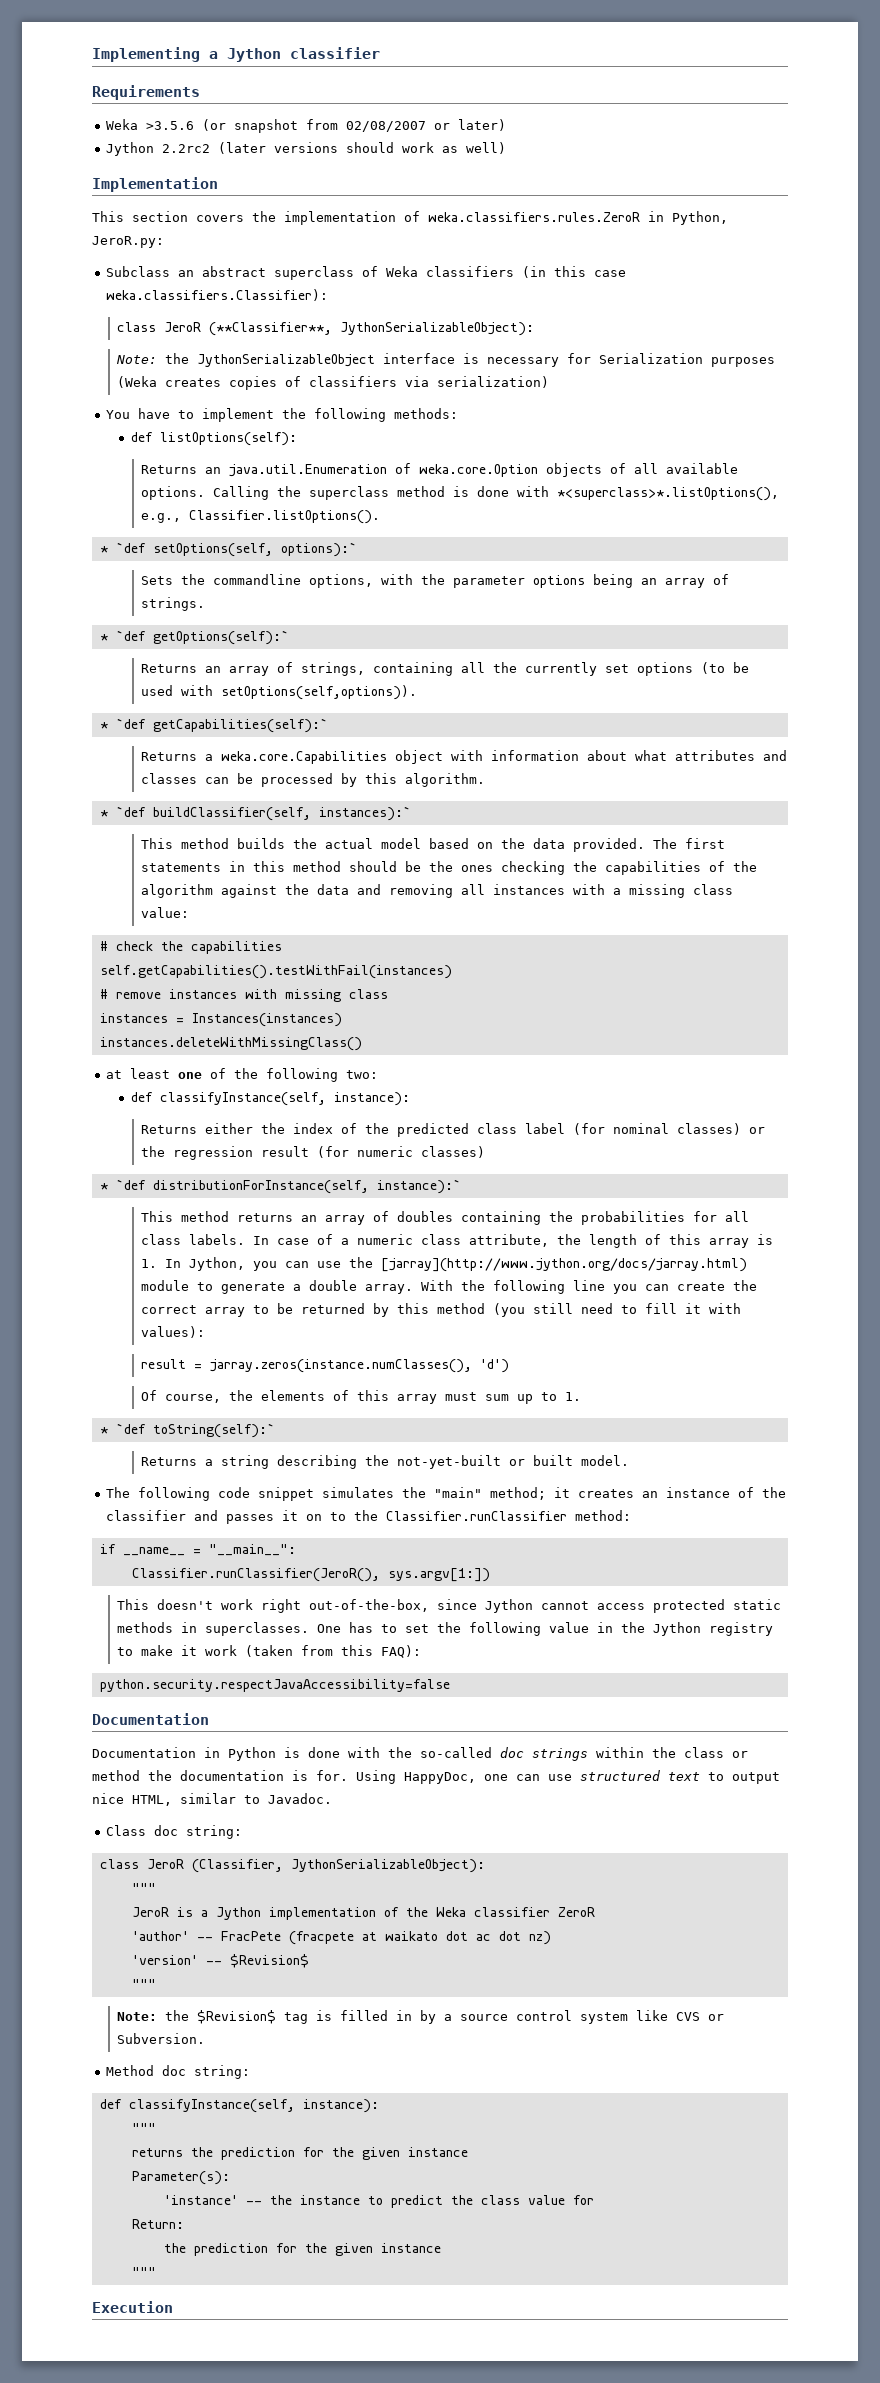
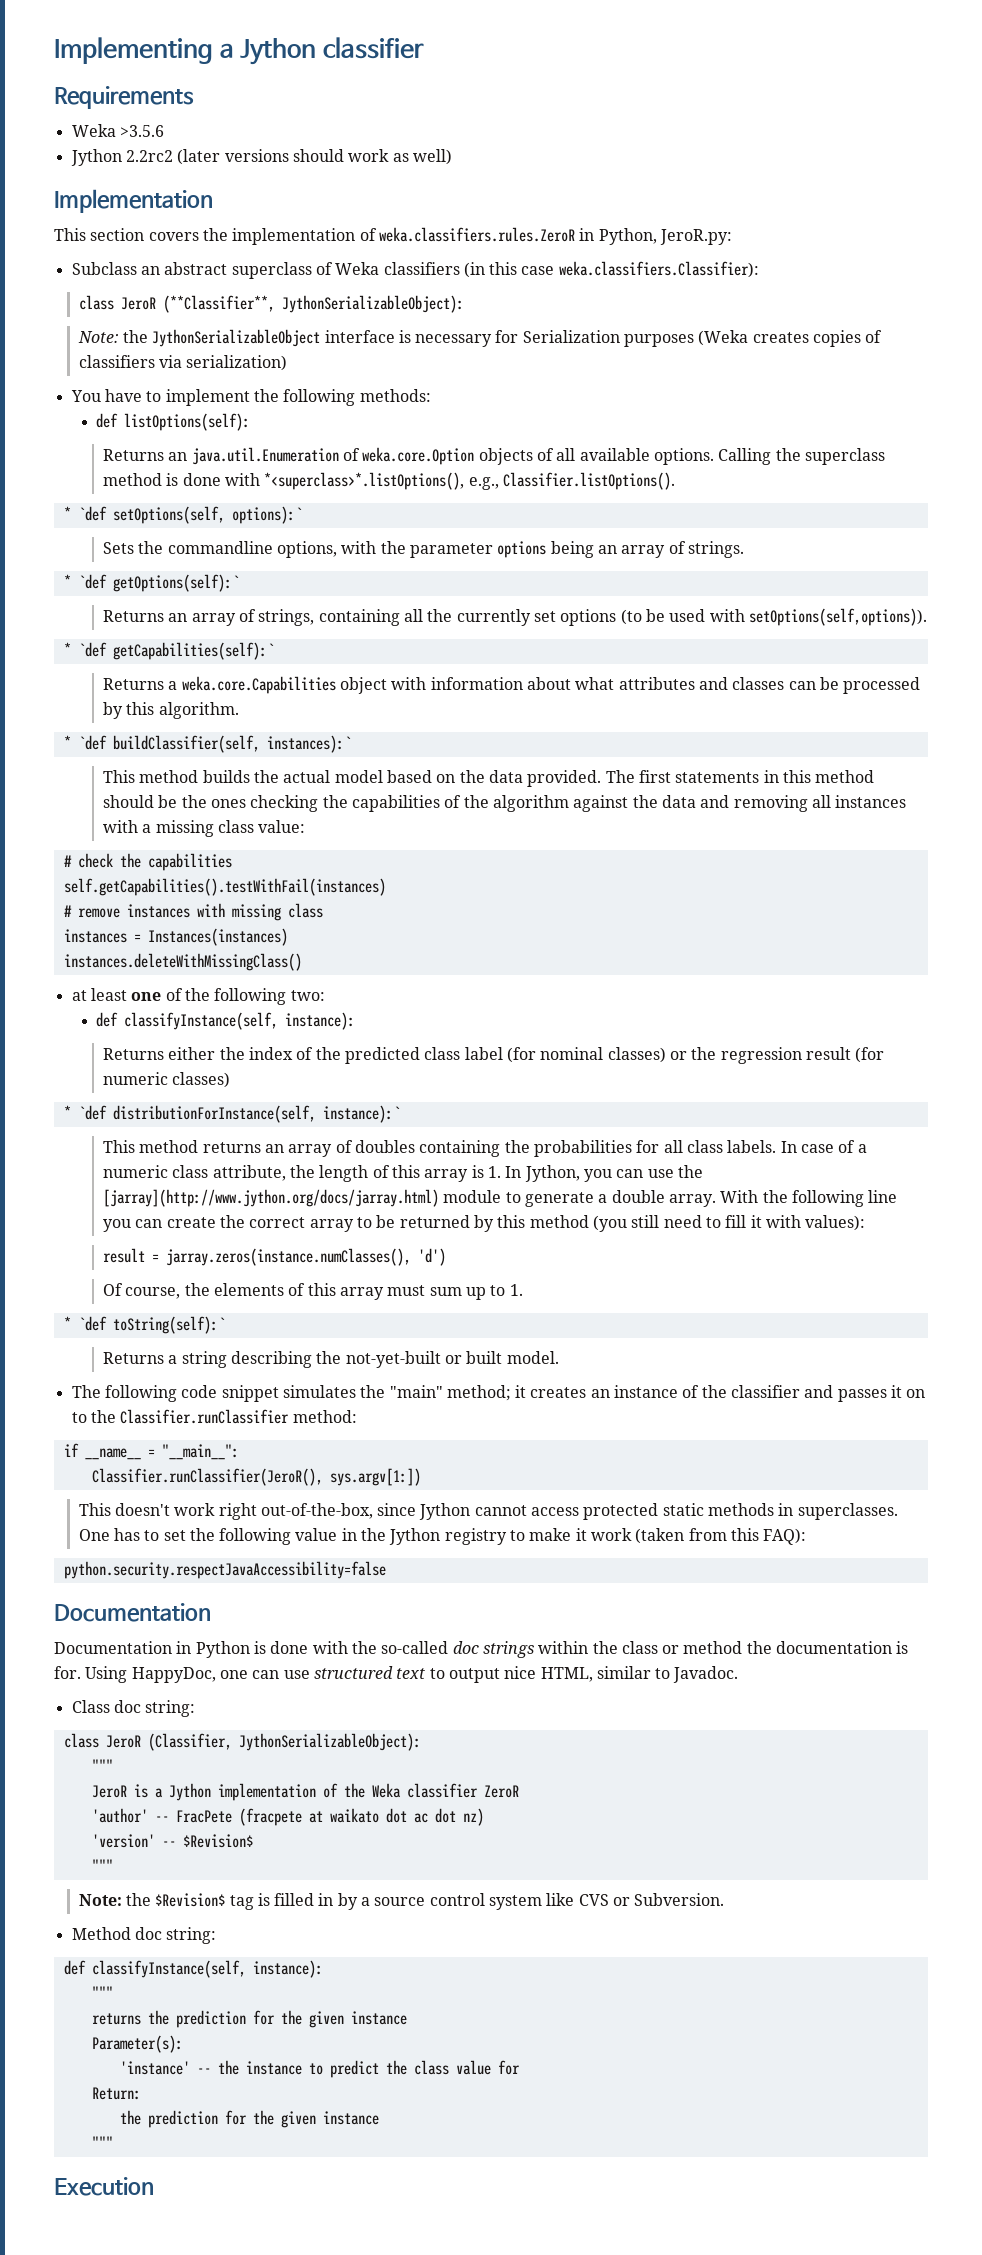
- Weka >3.5.6 (or snapshot from 02/08/2007 or later)
+ Weka >3.5.6

